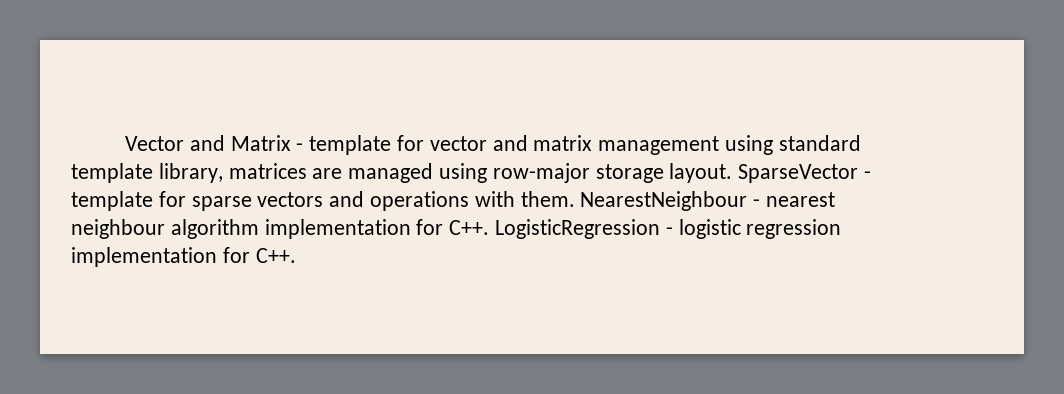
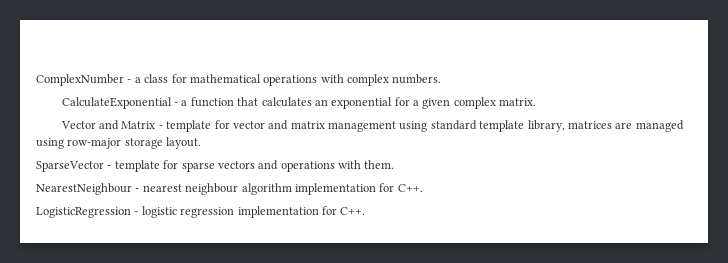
+ ComplexNumber - a class for mathematical operations with complex numbers.
+ CalculateExponential - a function that calculates an exponential for a given complex matrix.
- Vector and Matrix - template for vector and matrix management using standard template library, matrices are managed using row-major storage layout. SparseVector - template for sparse vectors and operations with them. NearestNeighbour - nearest neighbour algorithm implementation for C++. LogisticRegression - logistic regression implementation for C++.
+ Vector and Matrix - template for vector and matrix management using standard template library, matrices are managed using row-major storage layout.
+ SparseVector - template for sparse vectors and operations with them.
+ NearestNeighbour - nearest neighbour algorithm implementation for C++.
+ LogisticRegression - logistic regression implementation for C++.

